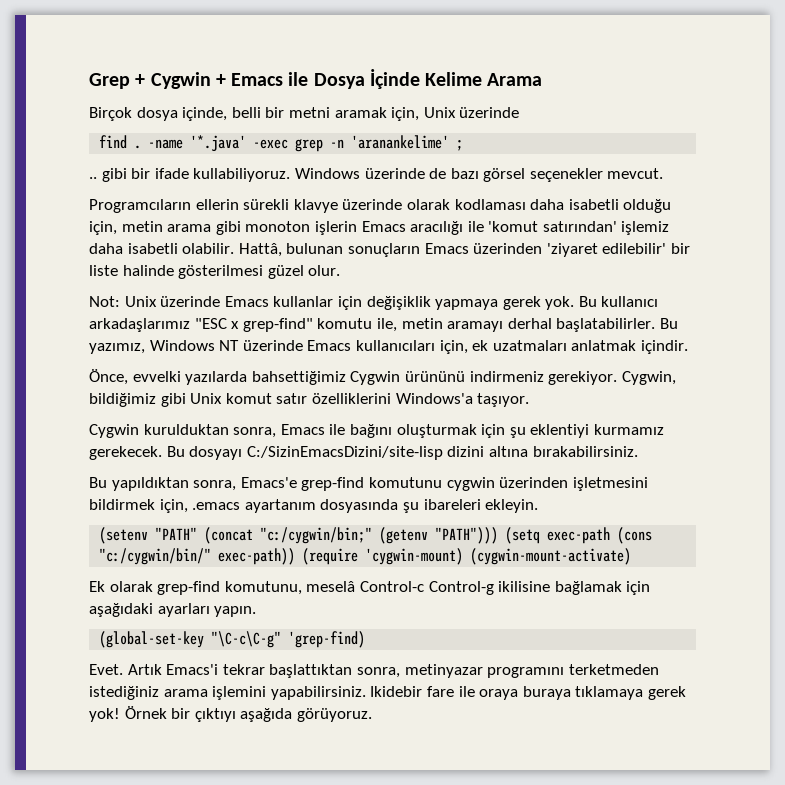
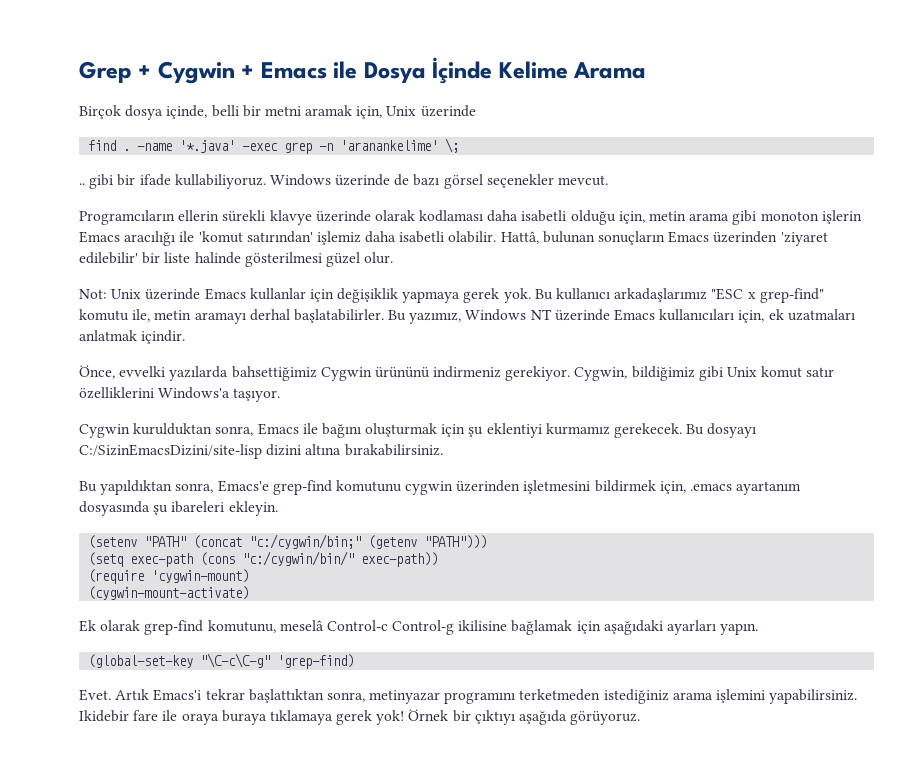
- -name '*.java' -exec grep -n 'aranankelime' ;
+ -name '*.java' -exec grep -n 'aranankelime' \;
- (setenv "PATH" (concat "c:/cygwin/bin;" (getenv "PATH"))) (setq exec-path (cons "c:/cygwin/bin/" exec-path)) (require 'cygwin-mount) (cygwin-mount-activate)
+ (setenv "PATH" (concat "c:/cygwin/bin;" (getenv "PATH")))
+ (setq exec-path (cons "c:/cygwin/bin/" exec-path))
+ (require 'cygwin-mount)
+ (cygwin-mount-activate)

